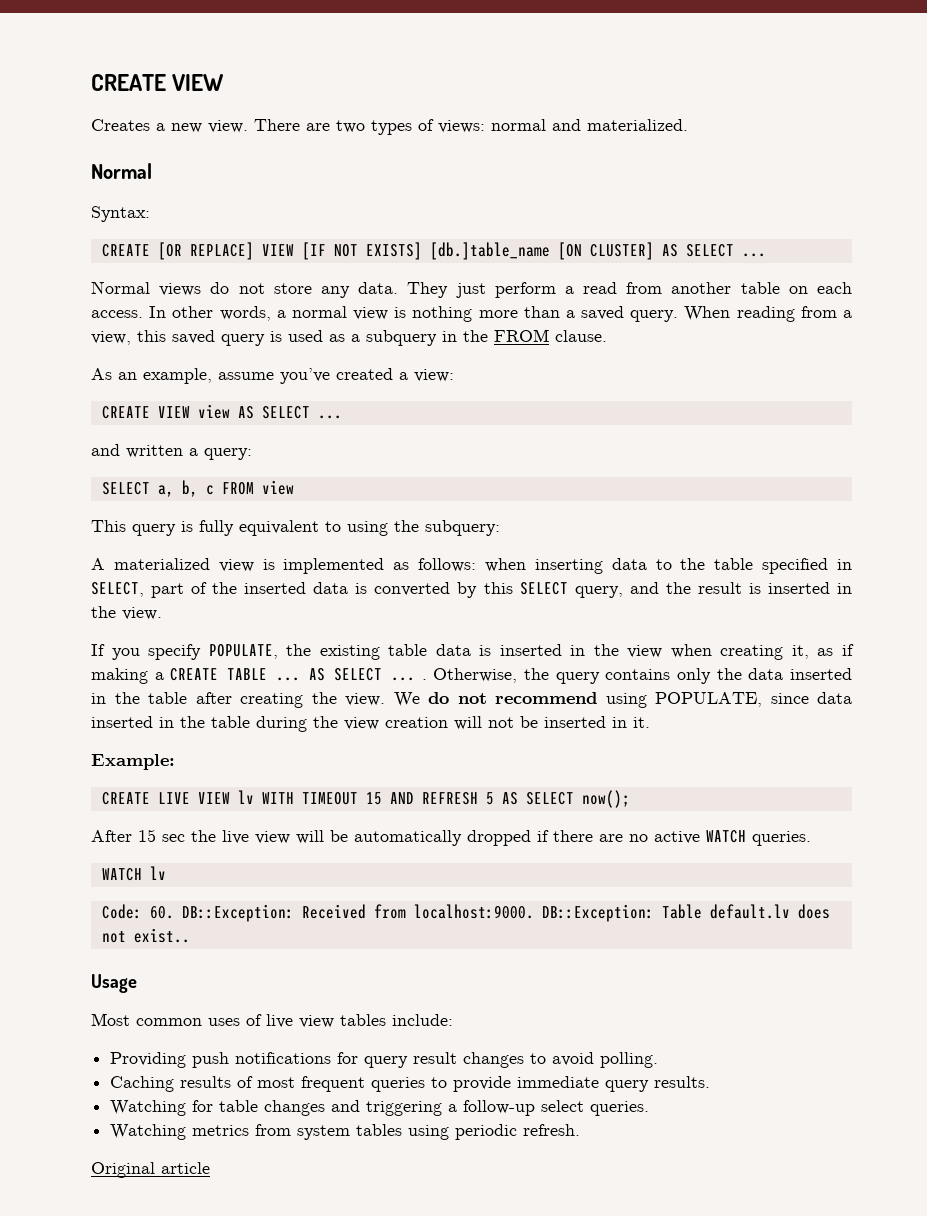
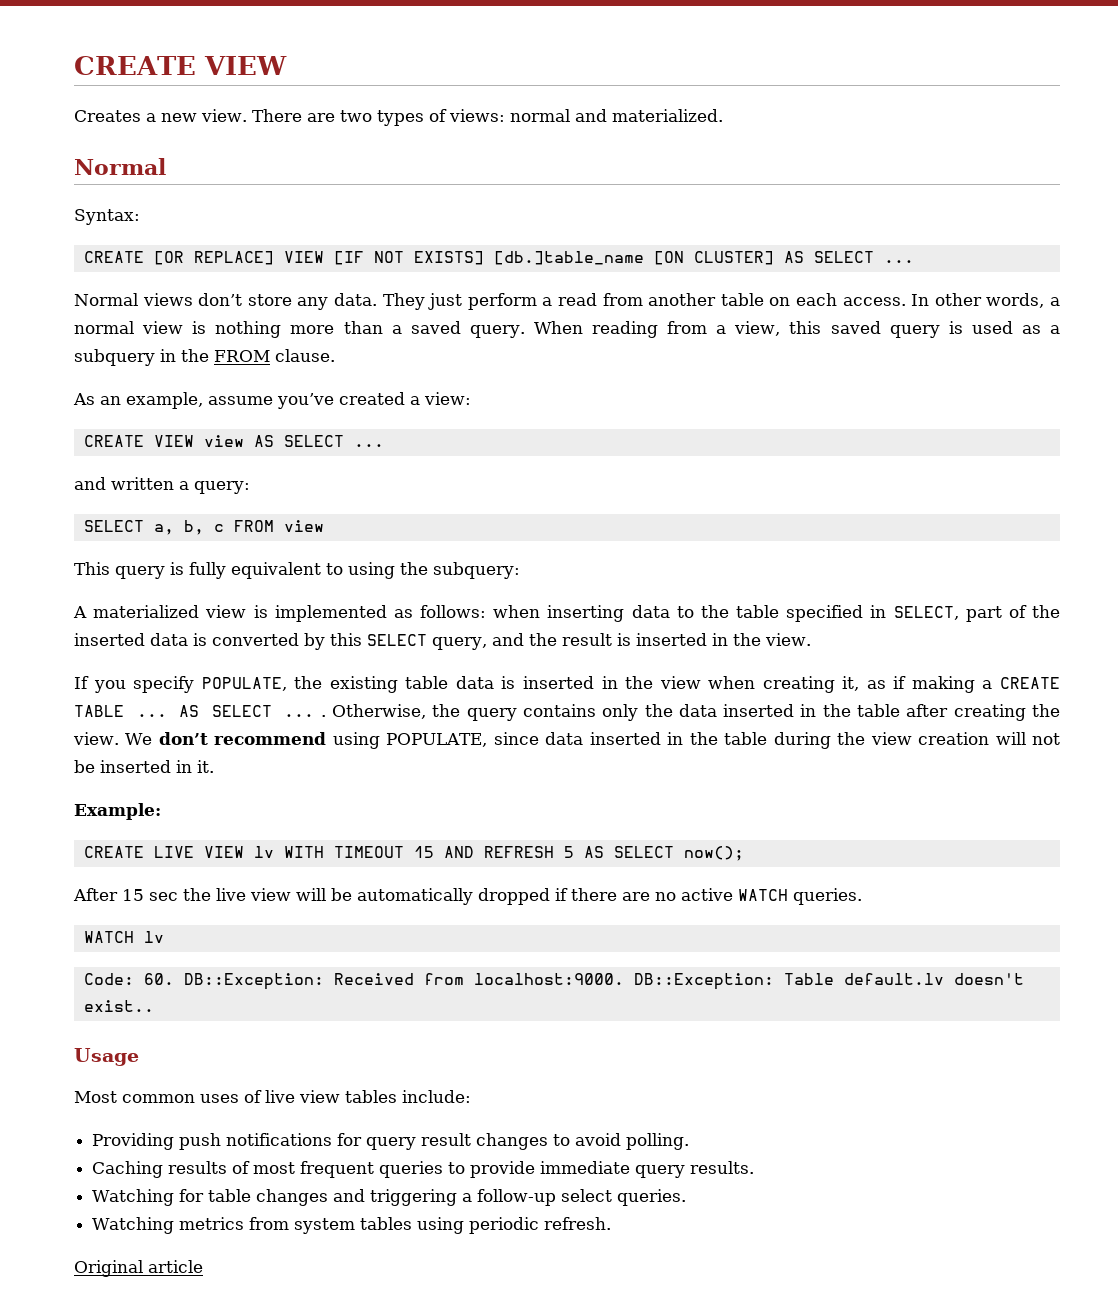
- Normal views do not store any data.
+ Normal views don’t store any data.
- We do not recommend using POPULATE, since data inserted in the table during the view creation will not be inserted in it.
+ We don’t recommend using POPULATE, since data inserted in the table during the view creation will not be inserted in it.
- DB::Exception: Table default.lv does not exist..
+ DB::Exception: Table default.lv doesn't exist..

